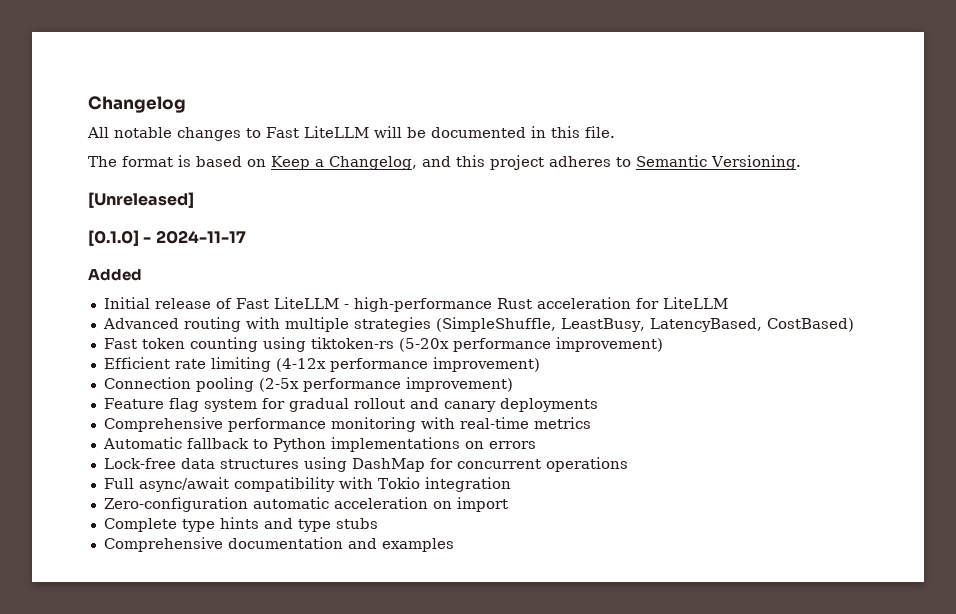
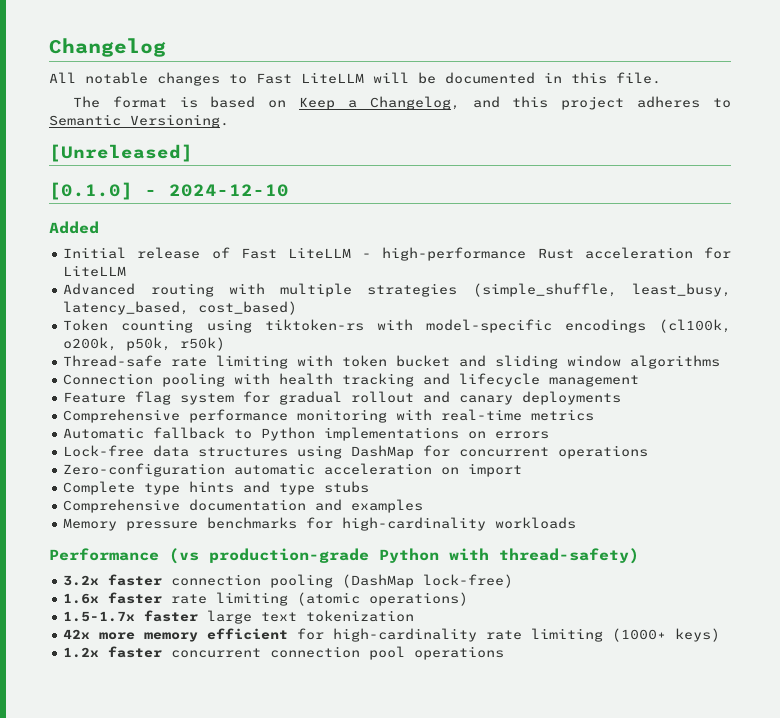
- [0.1.0] - 2024-11-17
+ [0.1.0] - 2024-12-10
- Advanced routing with multiple strategies (SimpleShuffle, LeastBusy, LatencyBased, CostBased)
- Fast token counting using tiktoken-rs (5-20x performance improvement)
- Efficient rate limiting (4-12x performance improvement)
- Connection pooling (2-5x performance improvement)
+ Advanced routing with multiple strategies (simple_shuffle, least_busy, latency_based, cost_based)
+ Token counting using tiktoken-rs with model-specific encodings (cl100k, o200k, p50k, r50k)
+ Thread-safe rate limiting with token bucket and sliding window algorithms
+ Connection pooling with health tracking and lifecycle management
- Full async/await compatibility with Tokio integration
+ Memory pressure benchmarks for high-cardinality workloads
+ Performance (vs production-grade Python with thread-safety)
+ 3.2x faster connection pooling (DashMap lock-free)
+ 1.6x faster rate limiting (atomic operations)
+ 1.5-1.7x faster large text tokenization
+ 42x more memory efficient for high-cardinality rate limiting (1000+ keys)
+ 1.2x faster concurrent connection pool operations

